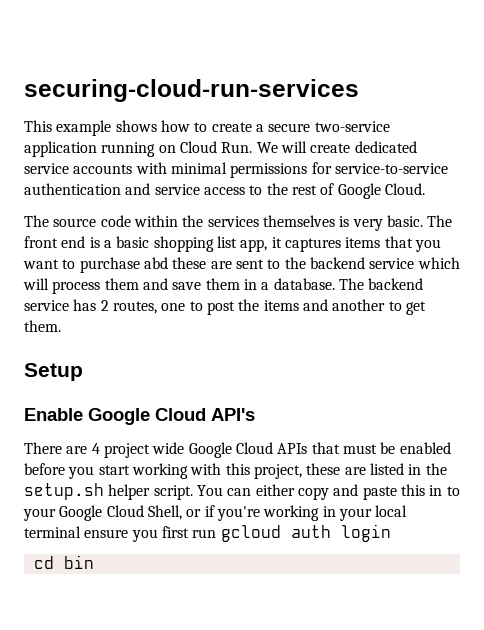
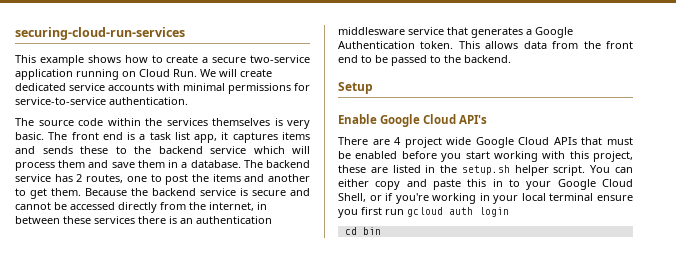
- This example shows how to create a secure two-service application running on Cloud Run. We will create dedicated service accounts with minimal permissions for service-to-service authentication and service access to the rest of Google Cloud.
+ This example shows how to create a secure two-service application running on Cloud Run. We will create dedicated service accounts with minimal permissions for service-to-service authentication.
- The front end is a basic shopping list app, it captures items that you want to purchase abd these are sent to the backend service which will process them and save them in a database.
+ The front end is a task list app, it captures items and sends these to the backend service which will process them and save them in a database.
+ Because the backend service is secure and cannot be accessed directly from the internet, in between these services there is an authentication middlesware service that generates a Google Authentication token. This allows data from the front end to be passed to the backend.

